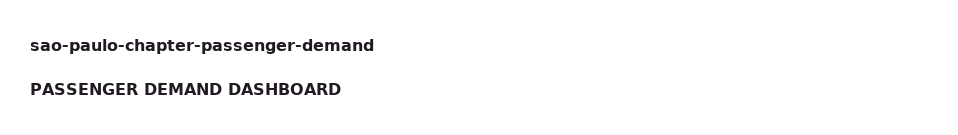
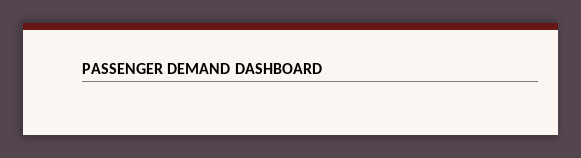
- sao-paulo-chapter-passenger-demand

